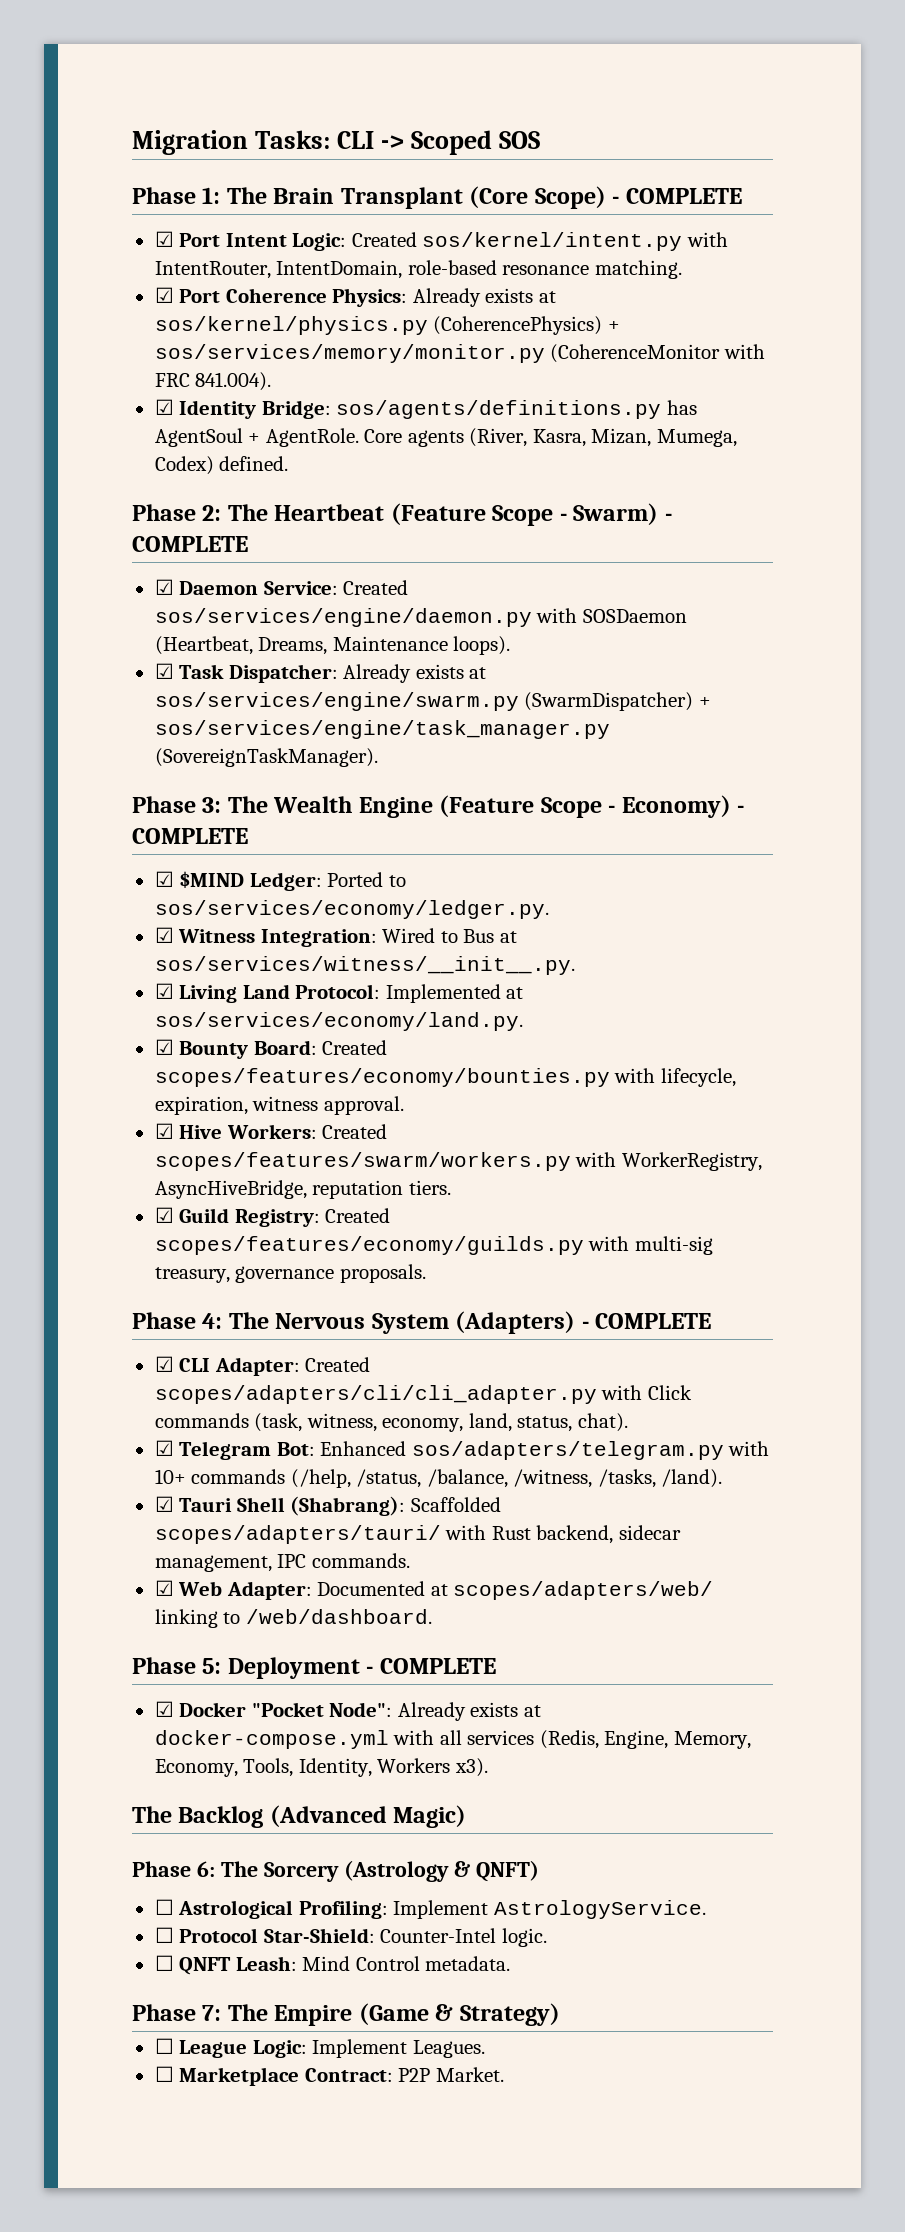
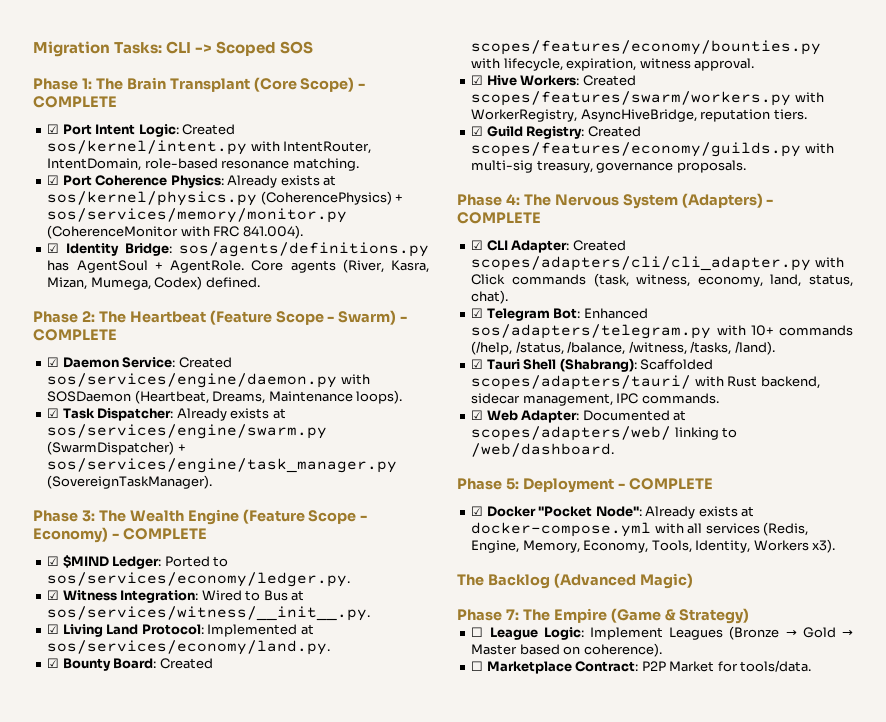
- Phase 6: The Sorcery (Astrology & QNFT)
- ☐ Astrological Profiling: Implement AstrologyService.
- ☐ Protocol Star-Shield: Counter-Intel logic.
- ☐ QNFT Leash: Mind Control metadata.
- ☐ League Logic: Implement Leagues.
+ ☐ League Logic: Implement Leagues (Bronze → Gold → Master based on coherence).
- ☐ Marketplace Contract: P2P Market.
+ ☐ Marketplace Contract: P2P Market for tools/data.

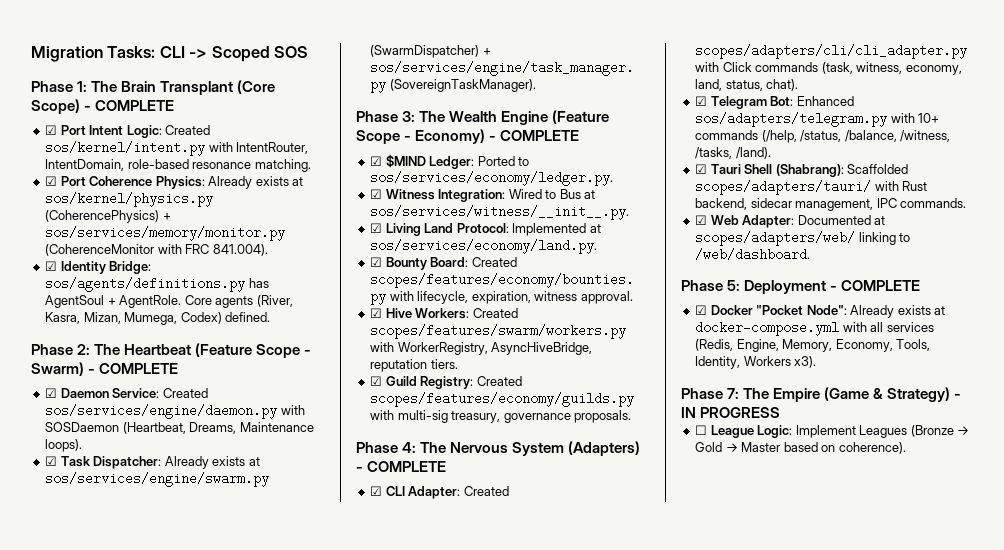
- The Backlog (Advanced Magic)
- Phase 7: The Empire (Game & Strategy)
+ Phase 7: The Empire (Game & Strategy) - IN PROGRESS
- ☐ Marketplace Contract: P2P Market for tools/data.

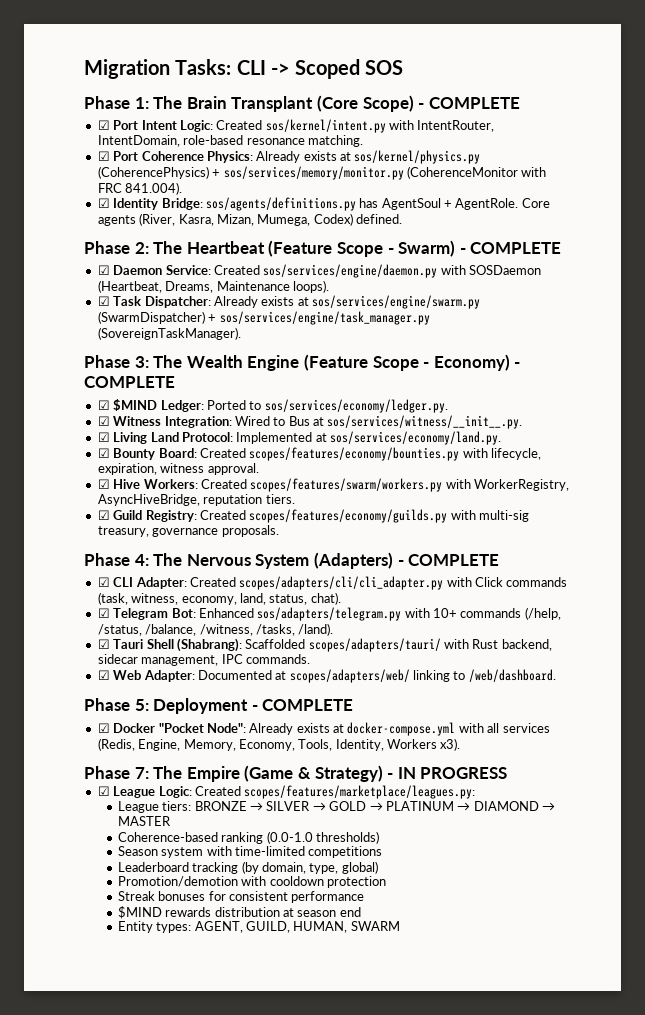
- ☐ League Logic: Implement Leagues (Bronze → Gold → Master based on coherence).
+ ☑ League Logic: Created scopes/features/marketplace/leagues.py:
+ League tiers: BRONZE → SILVER → GOLD → PLATINUM → DIAMOND → MASTER
+ Coherence-based ranking (0.0-1.0 thresholds)
+ Season system with time-limited competitions
+ Leaderboard tracking (by domain, type, global)
+ Promotion/demotion with cooldown protection
+ Streak bonuses for consistent performance
+ $MIND rewards distribution at season end
+ Entity types: AGENT, GUILD, HUMAN, SWARM

